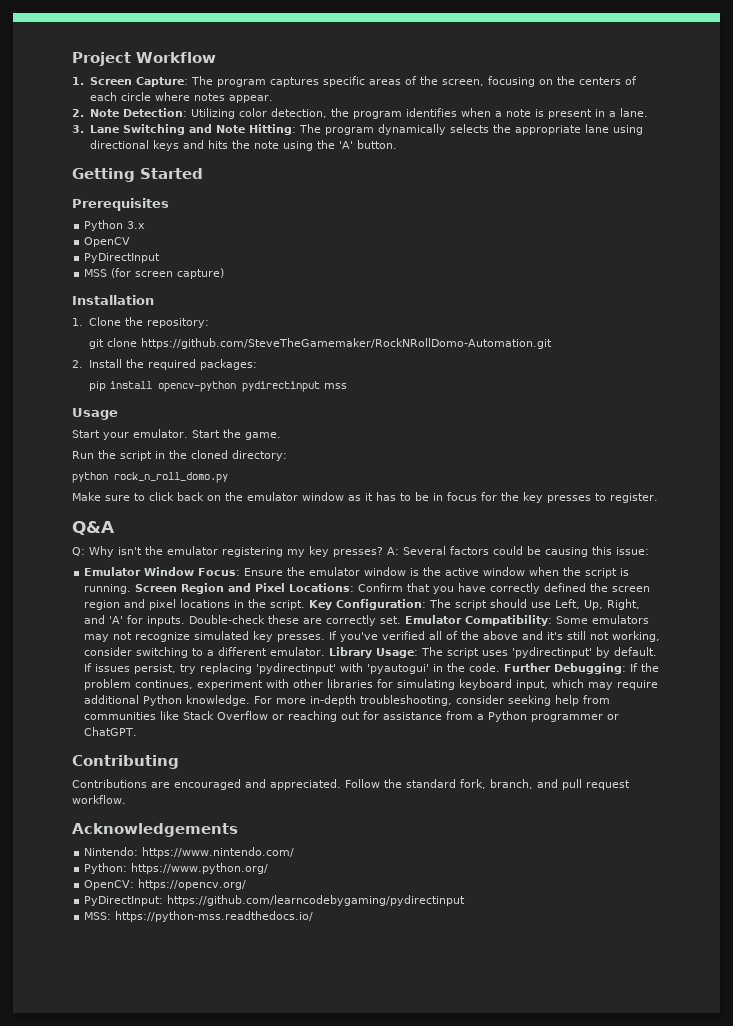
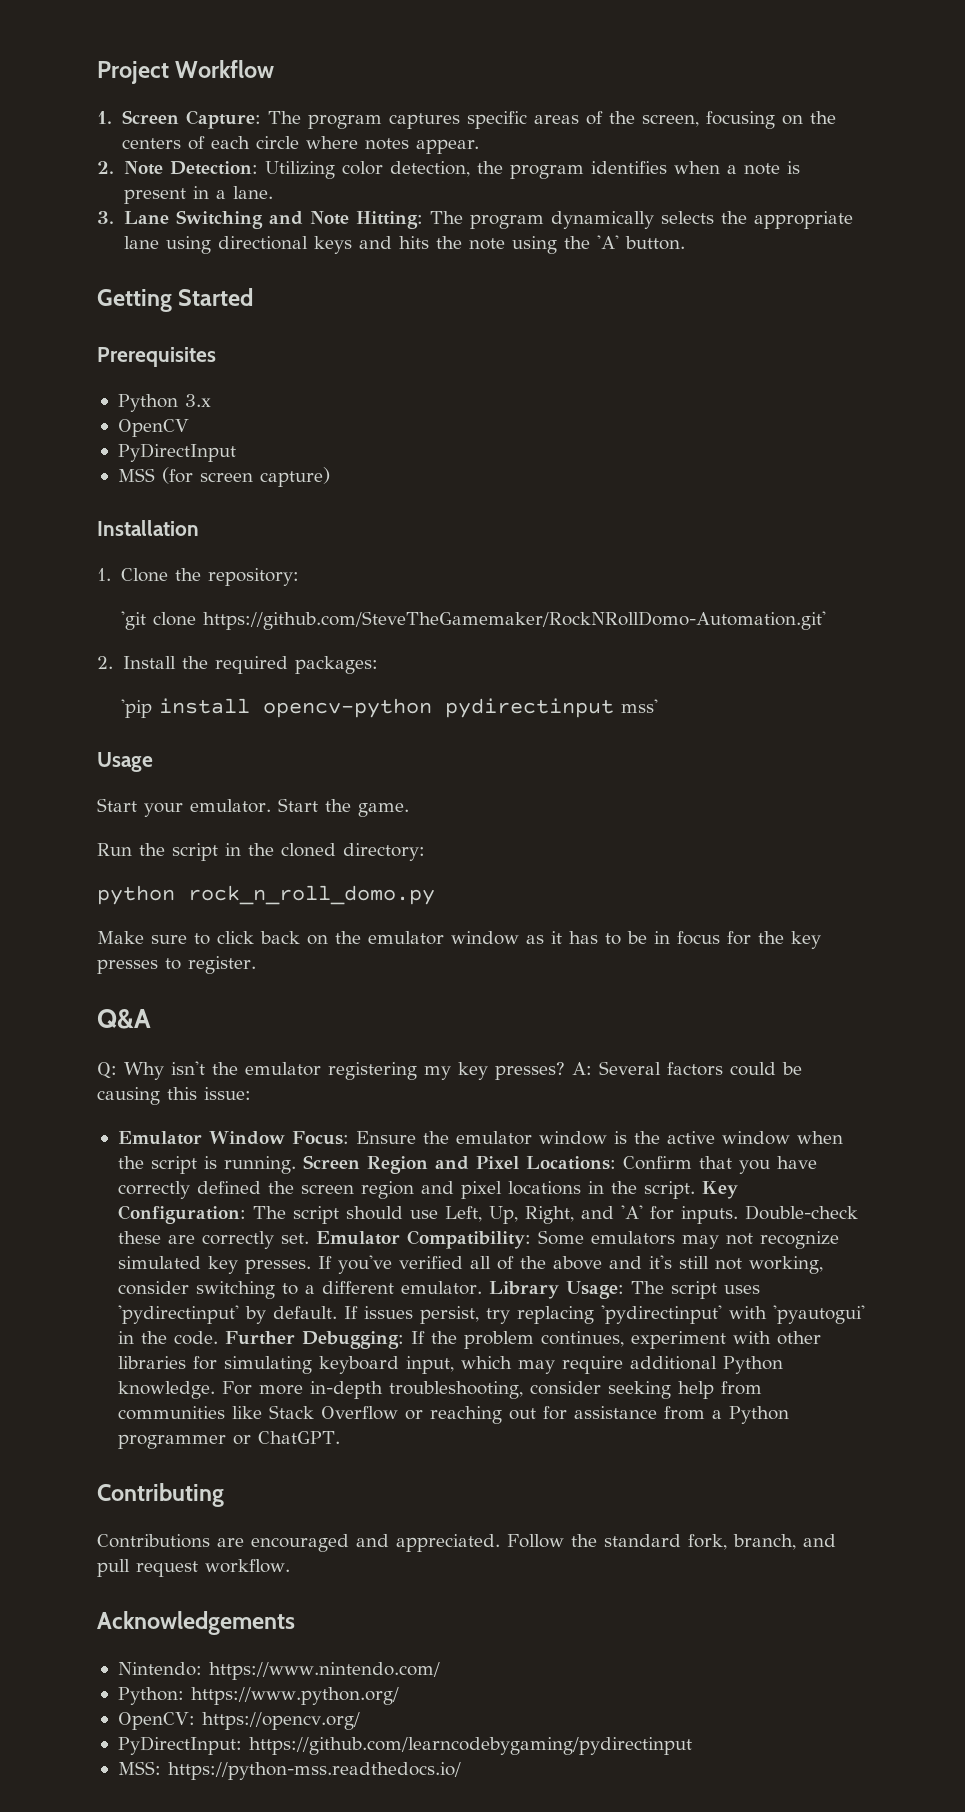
- git clone https://github.com/SteveTheGamemaker/RockNRollDomo-Automation.git
+ 'git clone https://github.com/SteveTheGamemaker/RockNRollDomo-Automation.git'
- pip install opencv-python pydirectinput mss
+ 'pip install opencv-python pydirectinput mss'

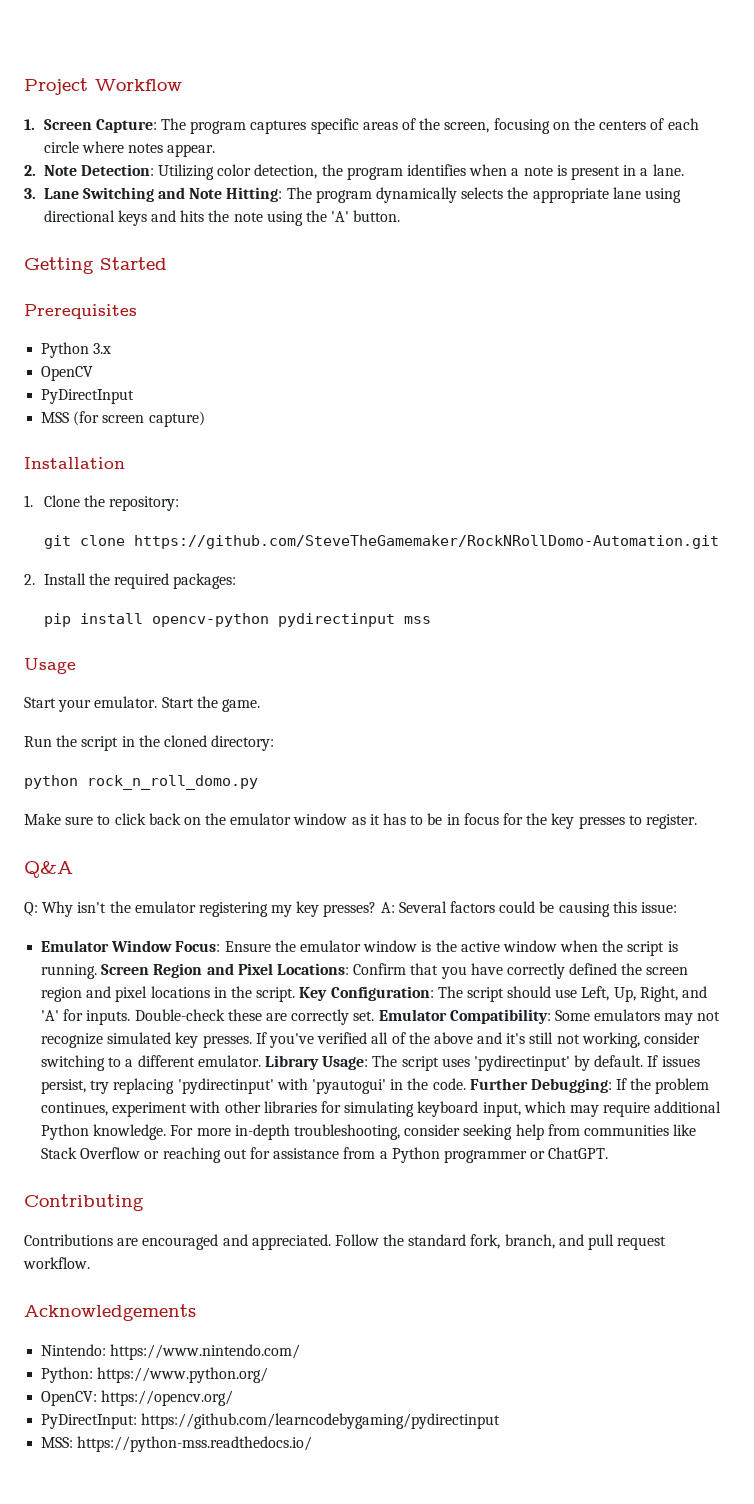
- 'git clone https://github.com/SteveTheGamemaker/RockNRollDomo-Automation.git'
+ git clone https://github.com/SteveTheGamemaker/RockNRollDomo-Automation.git
- 'pip install opencv-python pydirectinput mss'
+ pip install opencv-python pydirectinput mss

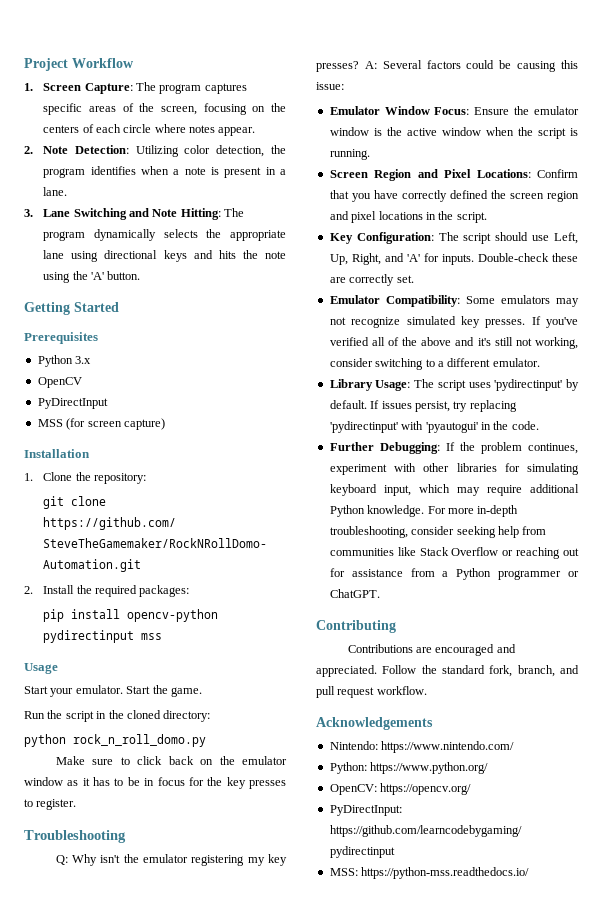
- Q&A
+ Troubleshooting
- Emulator Window Focus: Ensure the emulator window is the active window when the script is running. Screen Region and Pixel Locations: Confirm that you have correctly defined the screen region and pixel locations in the script. Key Configuration: The script should use Left, Up, Right, and 'A' for inputs.
+ Emulator Window Focus: Ensure the emulator window is the active window when the script is running.
+ Screen Region and Pixel Locations: Confirm that you have correctly defined the screen region and pixel locations in the script.
+ Key Configuration: The script should use Left, Up, Right, and 'A' for inputs.
- Double-check these are correctly set. Emulator Compatibility: Some emulators may not recognize simulated key presses.
+ Double-check these are correctly set.
+ Emulator Compatibility: Some emulators may not recognize simulated key presses.
- If you've verified all of the above and it's still not working, consider switching to a different emulator. Library Usage: The script uses 'pydirectinput' by default.
+ If you've verified all of the above and it's still not working, consider switching to a different emulator.
+ Library Usage: The script uses 'pydirectinput' by default.
- If issues persist, try replacing 'pydirectinput' with 'pyautogui' in the code. Further Debugging: If the problem continues, experiment with other libraries for simulating keyboard input, which may require additional Python knowledge.
+ If issues persist, try replacing 'pydirectinput' with 'pyautogui' in the code.
+ Further Debugging: If the problem continues, experiment with other libraries for simulating keyboard input, which may require additional Python knowledge.

